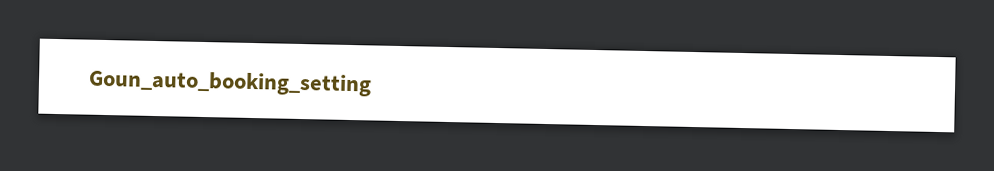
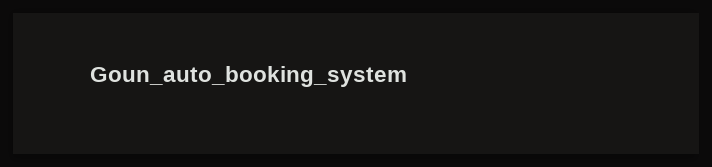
- Goun_auto_booking_setting
+ Goun_auto_booking_system

